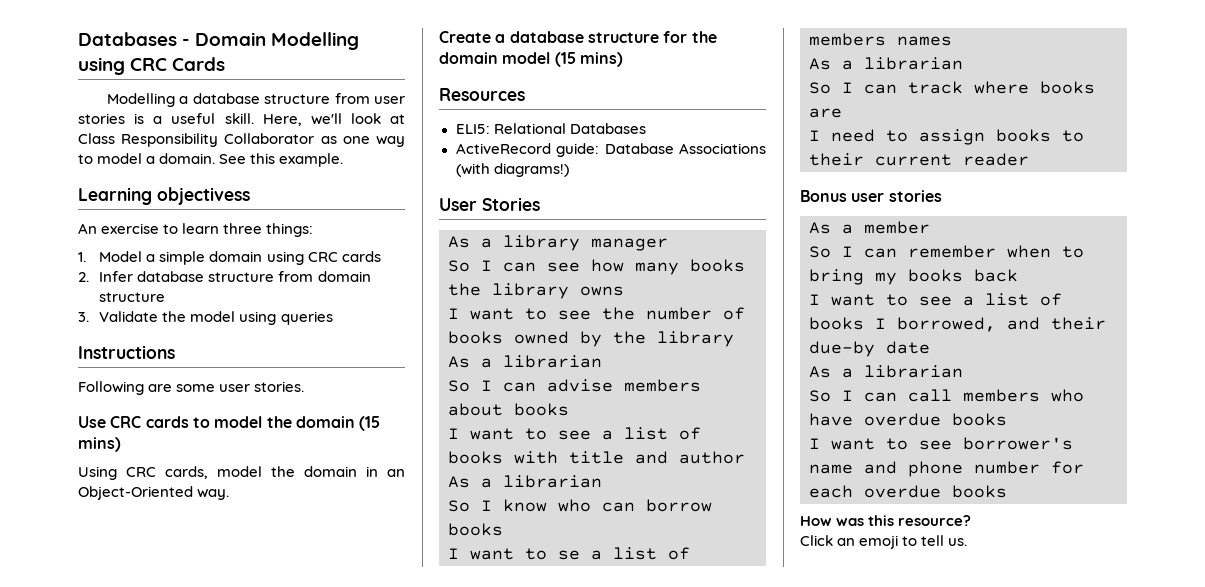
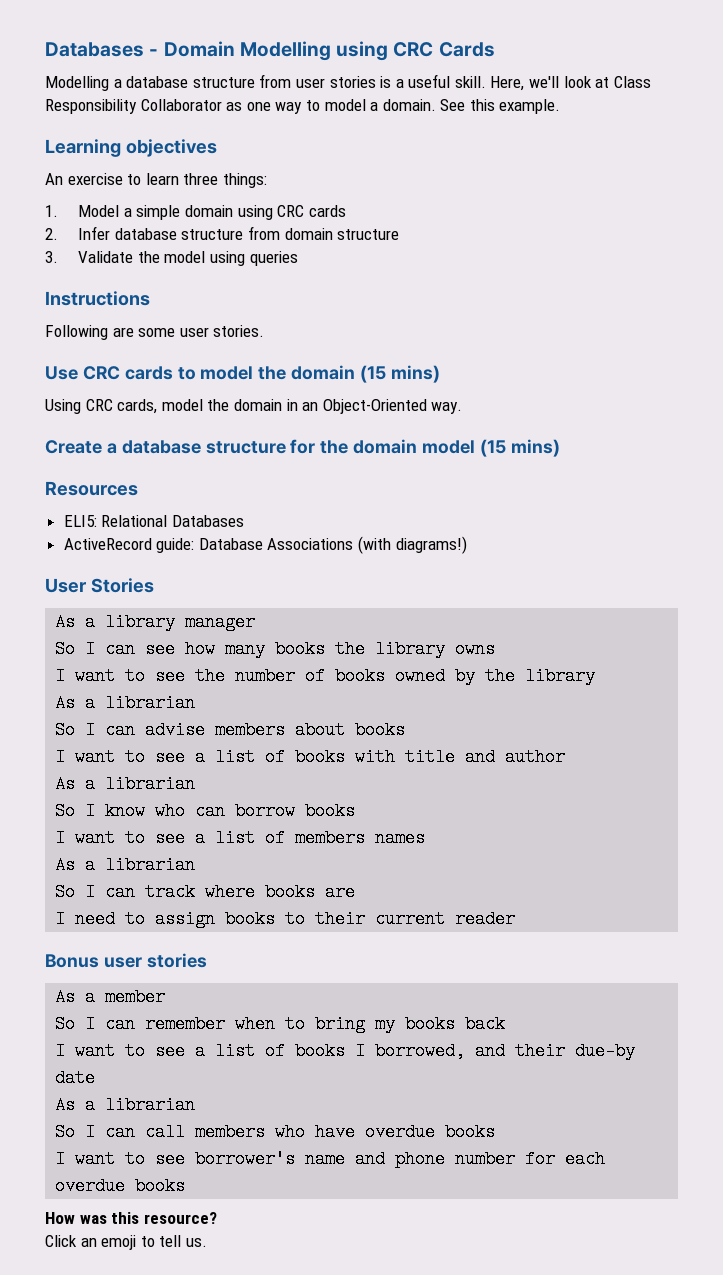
- Learning objectivess
+ Learning objectives
- I want to se a list of members names
+ I want to see a list of members names

